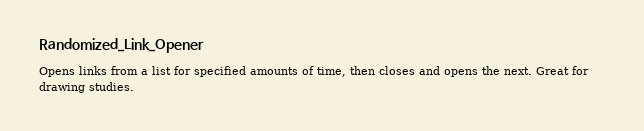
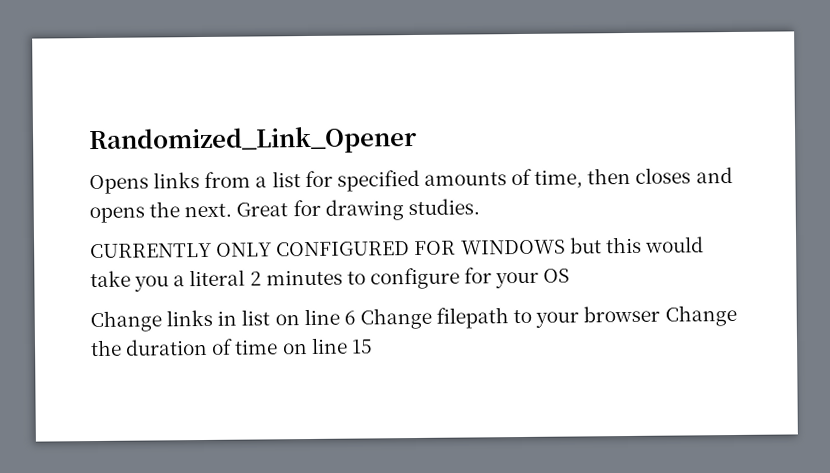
+ CURRENTLY ONLY CONFIGURED FOR WINDOWS but this would take you a literal 2 minutes to configure for your OS
+ Change links in list on line 6 Change filepath to your browser Change the duration of time on line 15

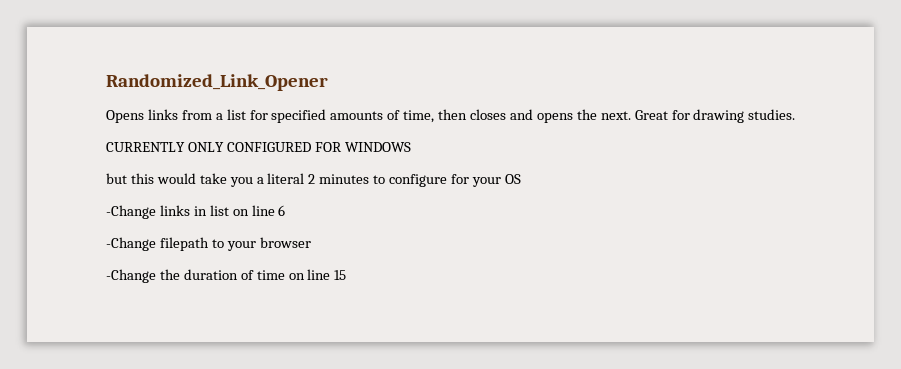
- CURRENTLY ONLY CONFIGURED FOR WINDOWS but this would take you a literal 2 minutes to configure for your OS
+ CURRENTLY ONLY CONFIGURED FOR WINDOWS
+ but this would take you a literal 2 minutes to configure for your OS
- Change links in list on line 6 Change filepath to your browser Change the duration of time on line 15
+ -Change links in list on line 6
+ -Change filepath to your browser
+ -Change the duration of time on line 15

